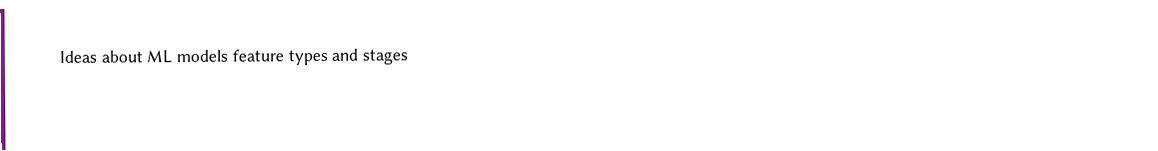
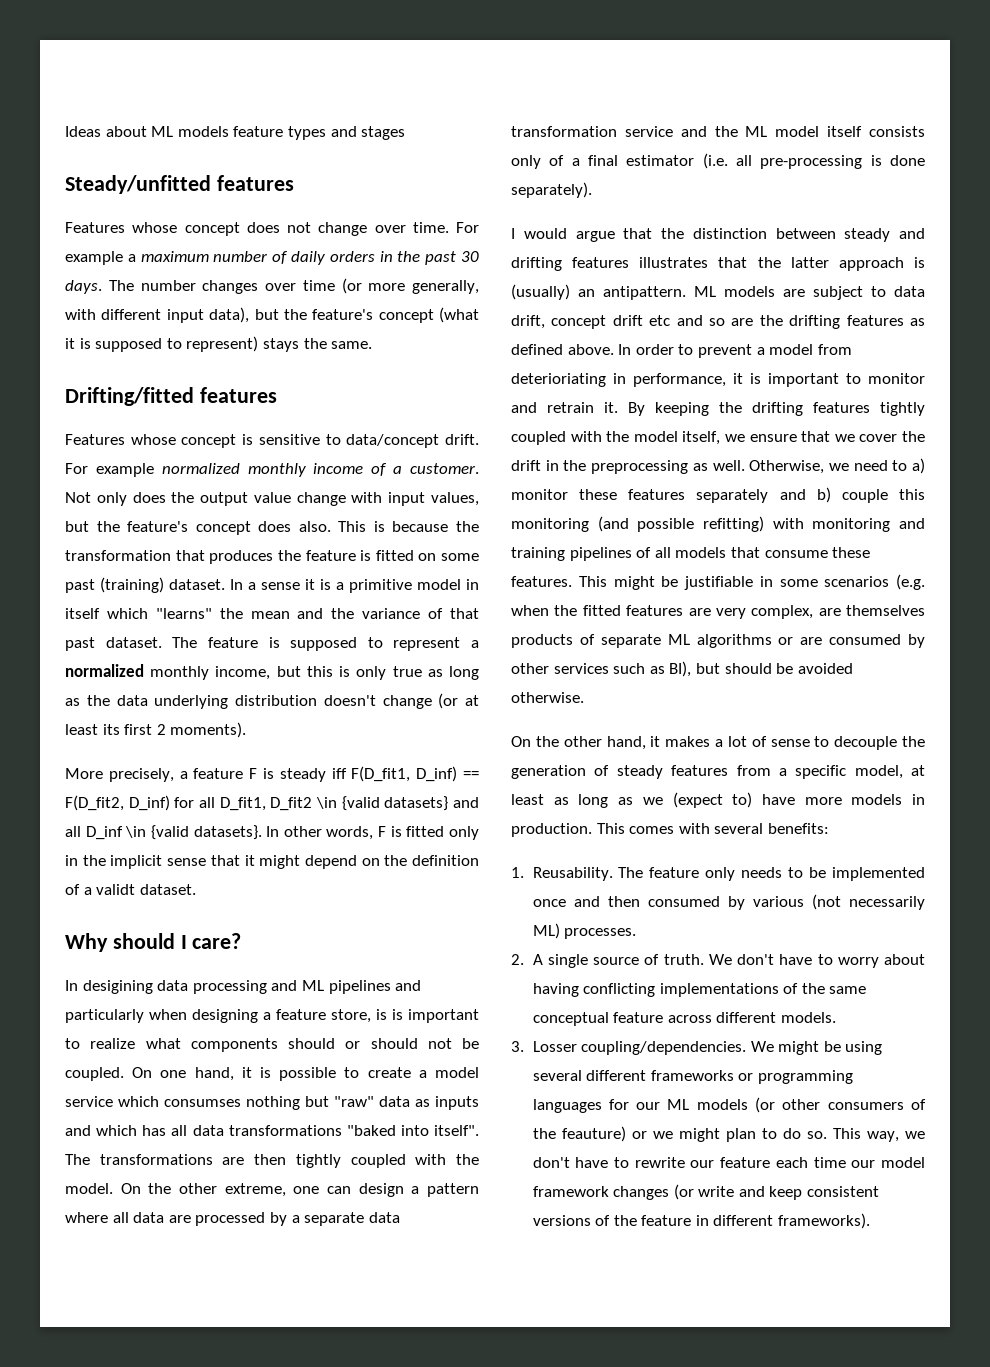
+ Steady/unfitted features
+ Features whose concept does not change over time. For example a maximum number of daily orders in the past 30 days. The number changes over time (or more generally, with different input data), but the feature's concept (what it is supposed to represent) stays the same.
+ Drifting/fitted features
+ Features whose concept is sensitive to data/concept drift. For example normalized monthly income of a customer. Not only does the output value change with input values, but the feature's concept does also. This is because the transformation that produces the feature is fitted on some past (training) dataset. In a sense it is a primitive model in itself which "learns" the mean and the variance of that past dataset. The feature is supposed to represent a normalized monthly income, but this is only true as long as the data underlying distribution doesn't change (or at least its first 2 moments).
+ More precisely, a feature F is steady iff F(D_fit1, D_inf) == F(D_fit2, D_inf) for all D_fit1, D_fit2 \in {valid datasets} and all D_inf \in {valid datasets}. In other words, F is fitted only in the implicit sense that it might depend on the definition of a validt dataset.
+ Why should I care?
+ In desigining data processing and ML pipelines and particularly when designing a feature store, is is important to realize what components should or should not be coupled. On one hand, it is possible to create a model service which consumses nothing but "raw" data as inputs and which has all data transformations "baked into itself". The transformations are then tightly coupled with the model. On the other extreme, one can design a pattern where all data are processed by a separate data transformation service and the ML model itself consists only of a final estimator (i.e. all pre-processing is done separately).
+ I would argue that the distinction between steady and drifting features illustrates that the latter approach is (usually) an antipattern. ML models are subject to data drift, concept drift etc and so are the drifting features as defined above. In order to prevent a model from deterioriating in performance, it is important to monitor and retrain it. By keeping the drifting features tightly coupled with the model itself, we ensure that we cover the drift in the preprocessing as well. Otherwise, we need to a) monitor these features separately and b) couple this monitoring (and possible refitting) with monitoring and training pipelines of all models that consume these features. This might be justifiable in some scenarios (e.g. when the fitted features are very complex, are themselves products of separate ML algorithms or are consumed by other services such as BI), but should be avoided otherwise.
+ On the other hand, it makes a lot of sense to decouple the generation of steady features from a specific model, at least as long as we (expect to) have more models in production. This comes with several benefits:
+ 1. Reusability. The feature only needs to be implemented once and then consumed by various (not necessarily ML) processes.
+ 2. A single source of truth. We don't have to worry about having conflicting implementations of the same conceptual feature across different models.
+ 3. Losser coupling/dependencies. We might be using several different frameworks or programming languages for our ML models (or other consumers of the feauture) or we might plan to do so. This way, we don't have to rewrite our feature each time our model framework changes (or write and keep consistent versions of the feature in different frameworks).

